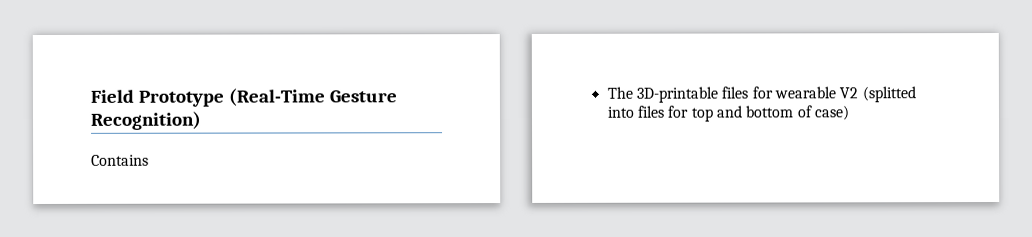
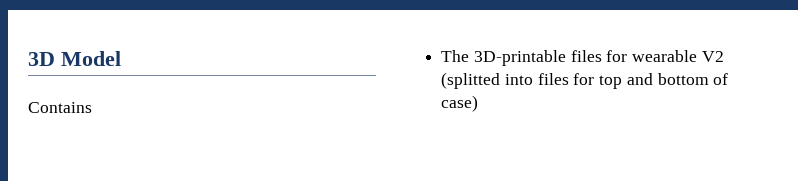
- Field Prototype (Real-Time Gesture Recognition)
+ 3D Model

